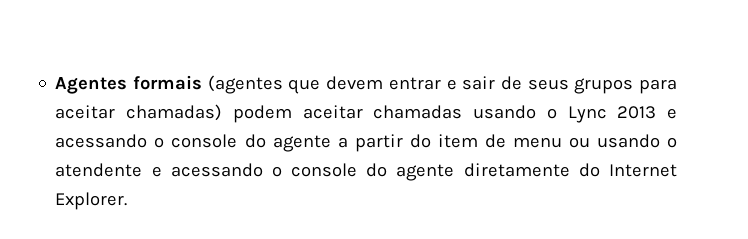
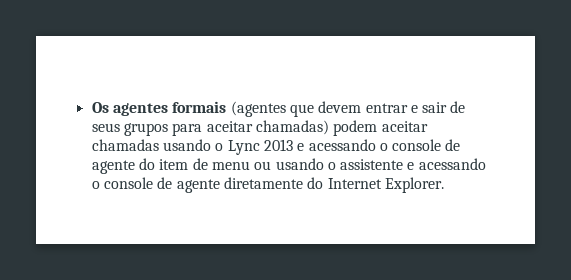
- Agentes formais (agentes que devem entrar e sair de seus grupos para aceitar chamadas) podem aceitar chamadas usando o Lync 2013 e acessando o console do agente a partir do item de menu ou usando o atendente e acessando o console do agente diretamente do Internet Explorer.
+ Os agentes formais (agentes que devem entrar e sair de seus grupos para aceitar chamadas) podem aceitar chamadas usando o Lync 2013 e acessando o console de agente do item de menu ou usando o assistente e acessando o console de agente diretamente do Internet Explorer.

